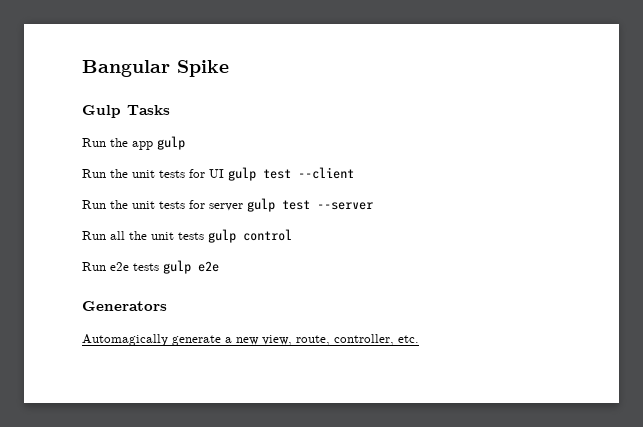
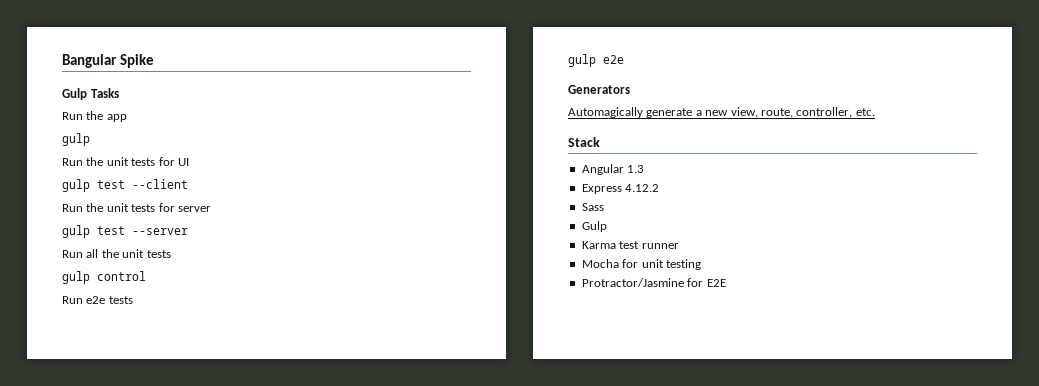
- Run the app gulp
+ Run the app
+ gulp
- Run the unit tests for UI gulp test --client
+ Run the unit tests for UI
+ gulp test --client
- Run the unit tests for server gulp test --server
+ Run the unit tests for server
+ gulp test --server
- Run all the unit tests gulp control
+ Run all the unit tests
+ gulp control
- Run e2e tests gulp e2e
+ Run e2e tests
+ gulp e2e
+ Stack
+ Angular 1.3
+ Express 4.12.2
+ Sass
+ Gulp
+ Karma test runner
+ Mocha for unit testing
+ Protractor/Jasmine for E2E

